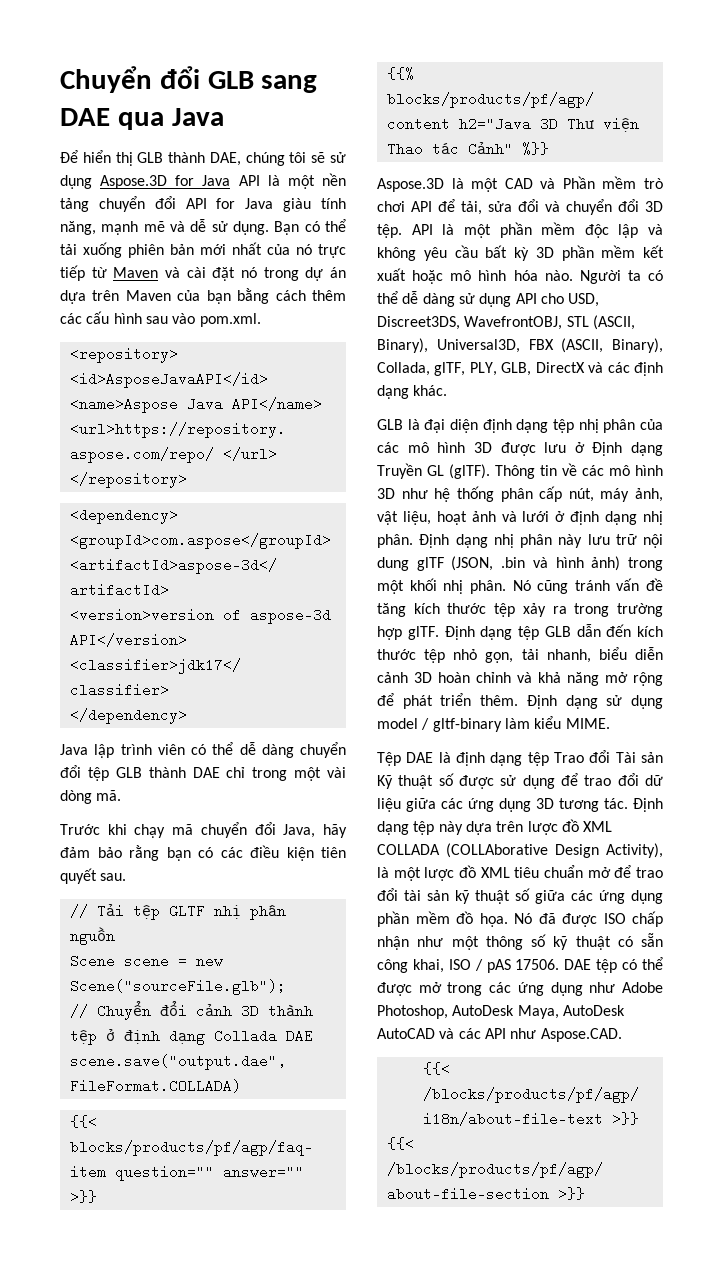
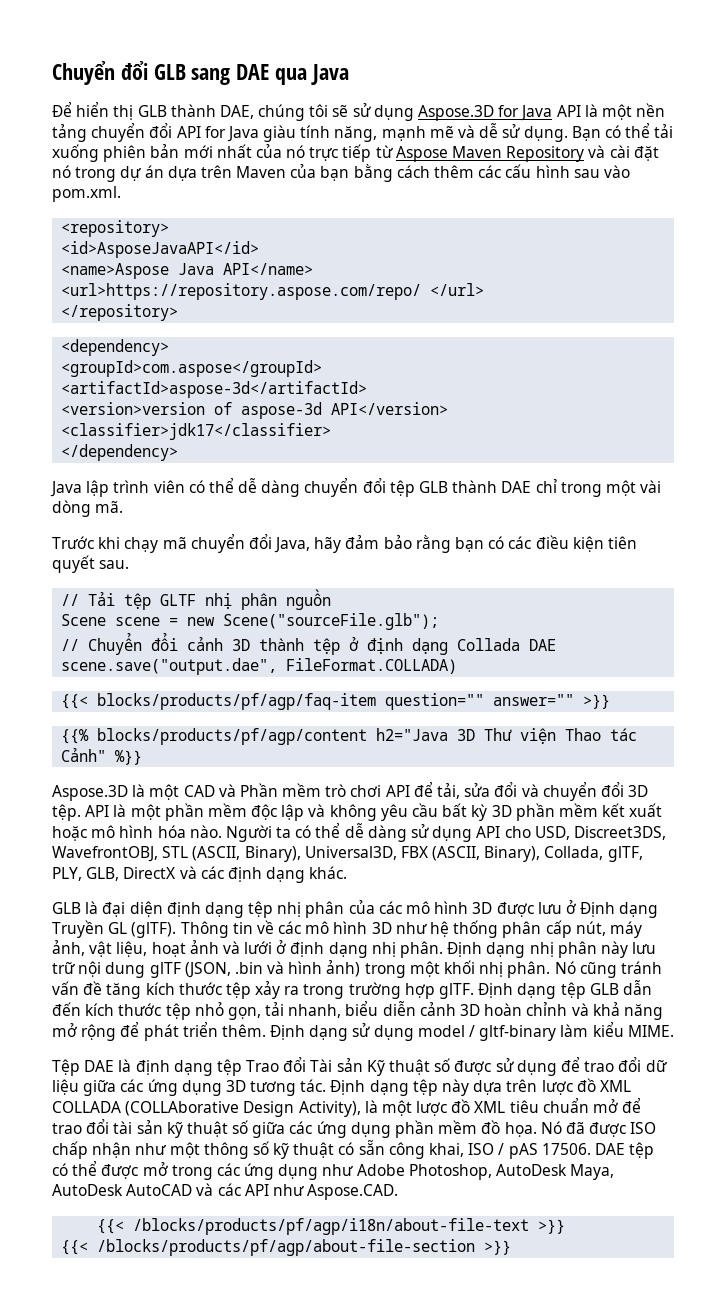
- Bạn có thể tải xuống phiên bản mới nhất của nó trực tiếp từ Maven và cài đặt nó trong dự án dựa trên Maven của bạn bằng cách thêm các cấu hình sau vào pom.xml.
+ Bạn có thể tải xuống phiên bản mới nhất của nó trực tiếp từ Aspose Maven Repository và cài đặt nó trong dự án dựa trên Maven của bạn bằng cách thêm các cấu hình sau vào pom.xml.

